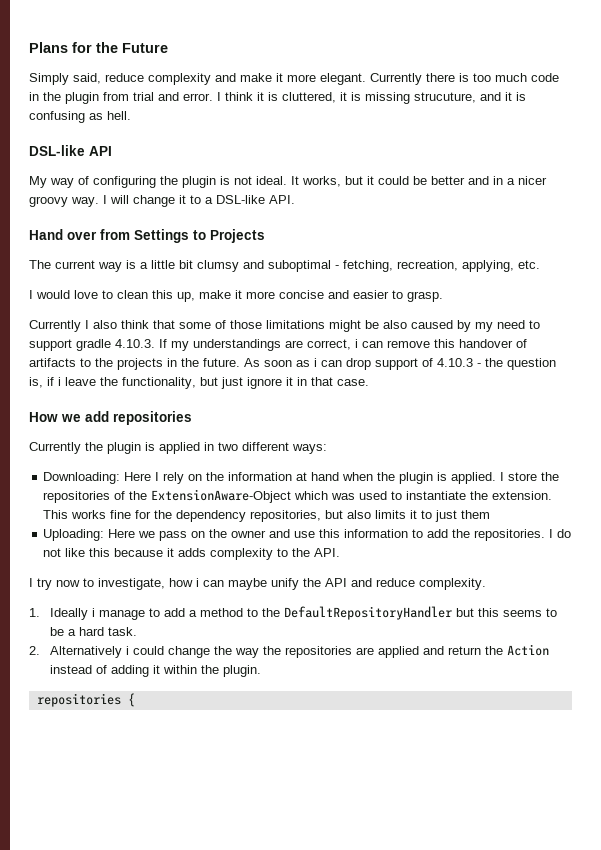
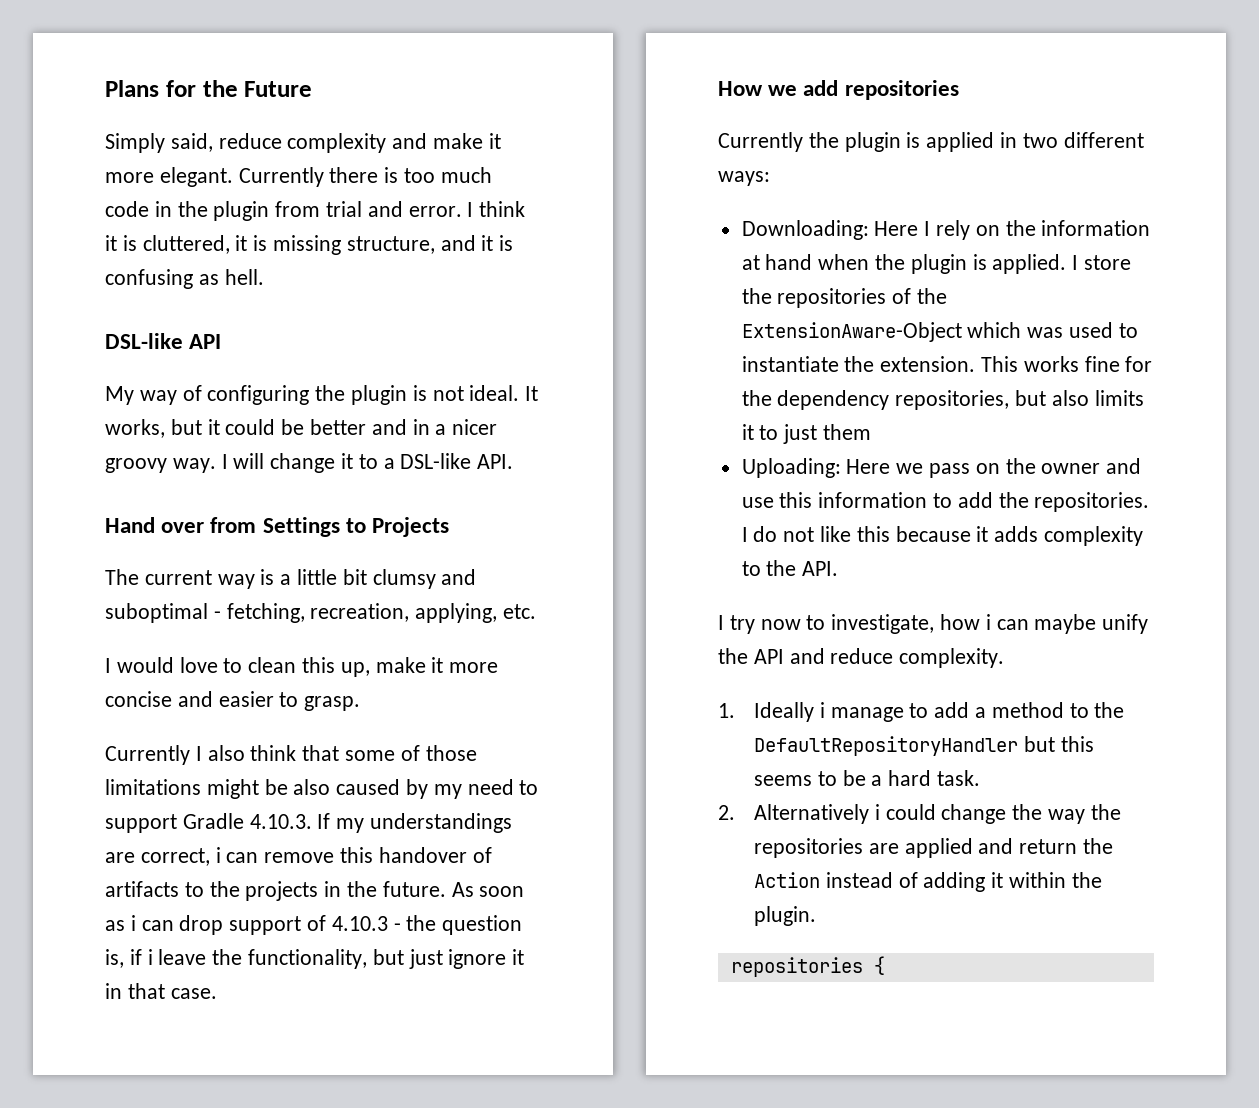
- I think it is cluttered, it is missing strucuture, and it is confusing as hell.
+ I think it is cluttered, it is missing structure, and it is confusing as hell.
- Currently I also think that some of those limitations might be also caused by my need to support gradle 4.10.3. If my understandings are correct, i can remove this handover of artifacts to the projects in the future.
+ Currently I also think that some of those limitations might be also caused by my need to support Gradle 4.10.3. If my understandings are correct, i can remove this handover of artifacts to the projects in the future.

